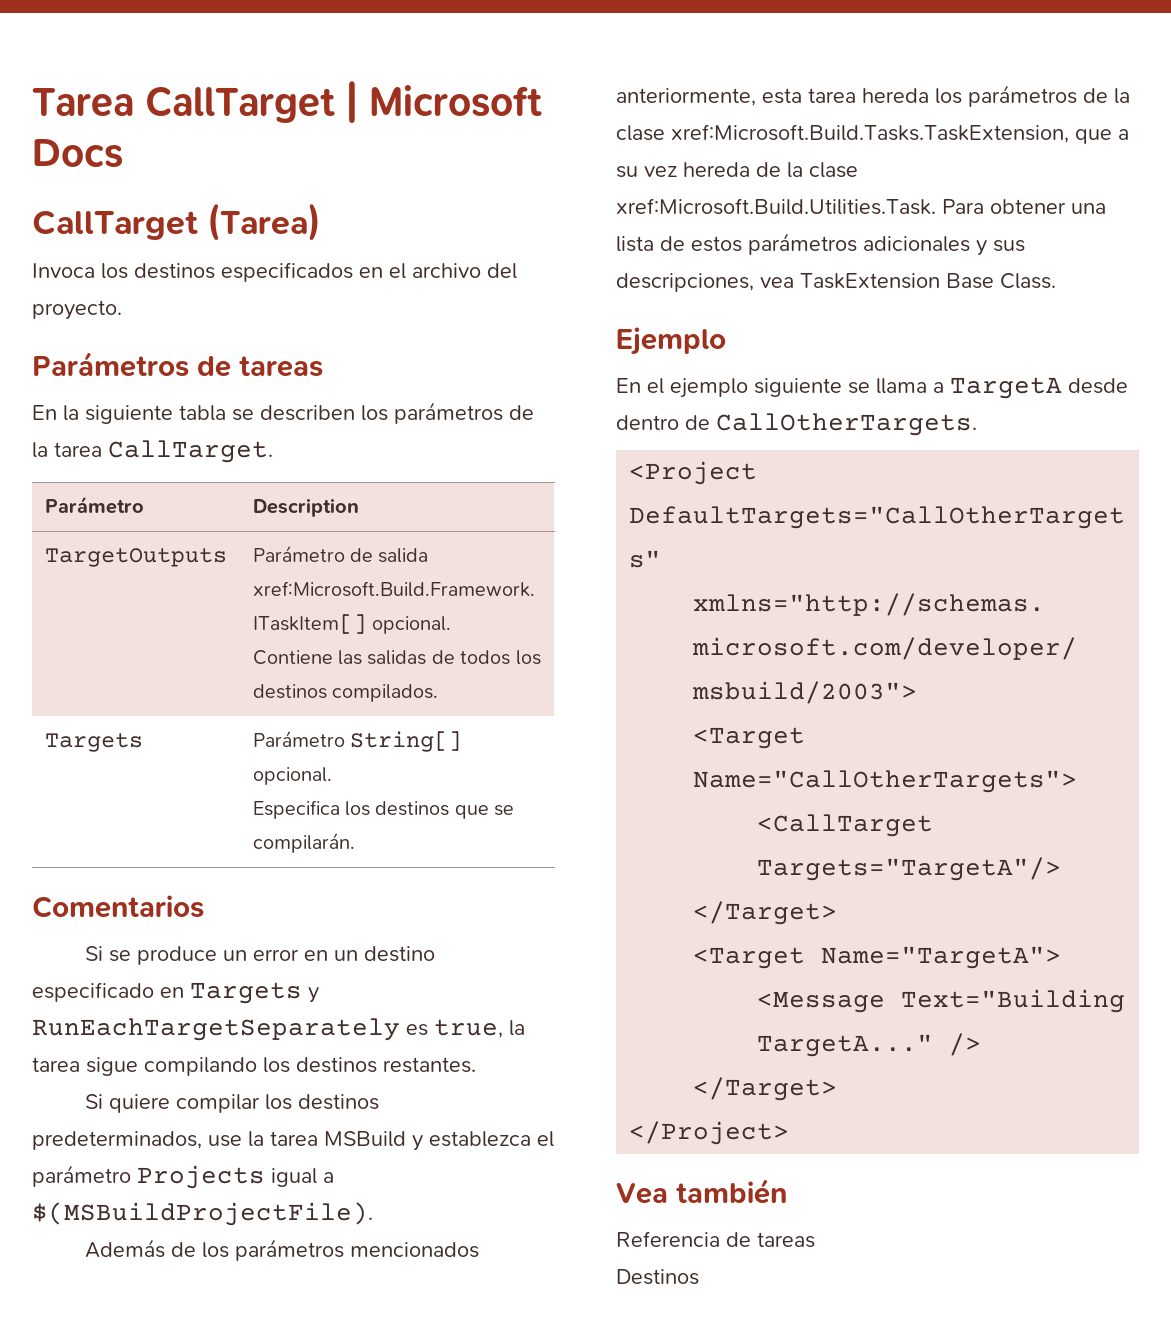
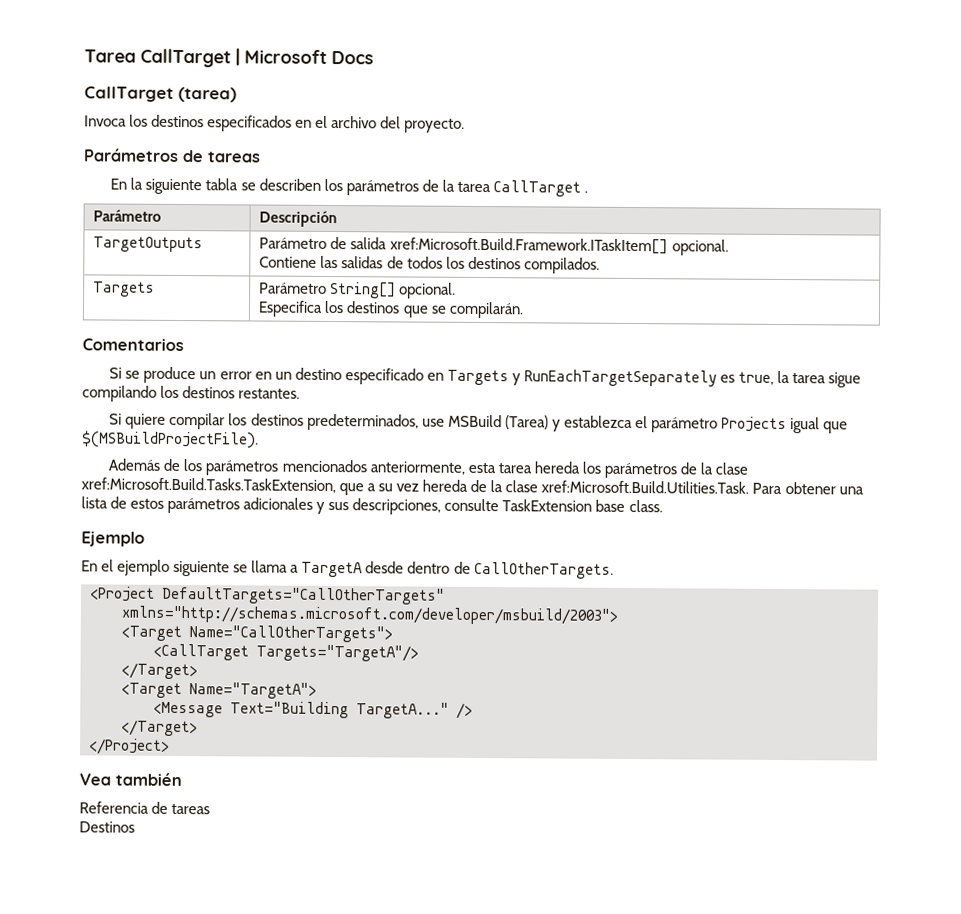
- CallTarget (Tarea)
+ CallTarget (tarea)
- En la siguiente tabla se describen los parámetros de la tarea CallTarget.
+ En la siguiente tabla se describen los parámetros de la tarea CallTarget .
- Parámetro | Description
+ Parámetro | Descripción
- Si quiere compilar los destinos predeterminados, use la tarea MSBuild y establezca el parámetro Projects igual a $(MSBuildProjectFile).
+ Si quiere compilar los destinos predeterminados, use MSBuild (Tarea) y establezca el parámetro Projects igual que $(MSBuildProjectFile).
- Además de los parámetros mencionados anteriormente, esta tarea hereda los parámetros de la clase xref:Microsoft.Build.Tasks.TaskExtension, que a su vez hereda de la clase xref:Microsoft.Build.Utilities.Task. Para obtener una lista de estos parámetros adicionales y sus descripciones, vea TaskExtension Base Class.
+ Además de los parámetros mencionados anteriormente, esta tarea hereda los parámetros de la clase xref:Microsoft.Build.Tasks.TaskExtension, que a su vez hereda de la clase xref:Microsoft.Build.Utilities.Task. Para obtener una lista de estos parámetros adicionales y sus descripciones, consulte TaskExtension base class.

